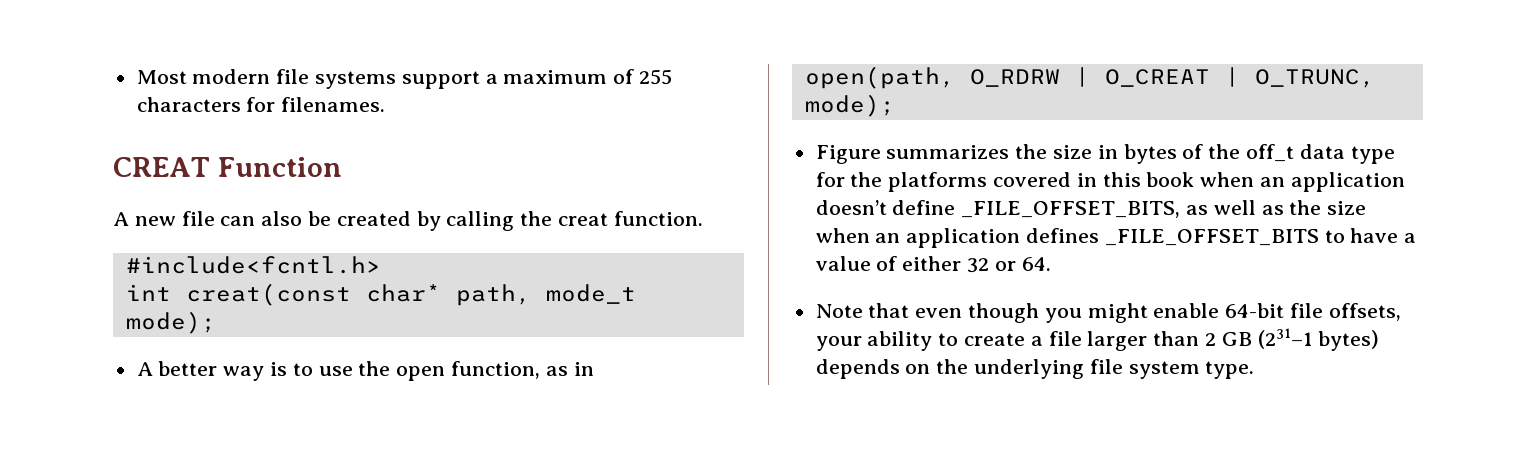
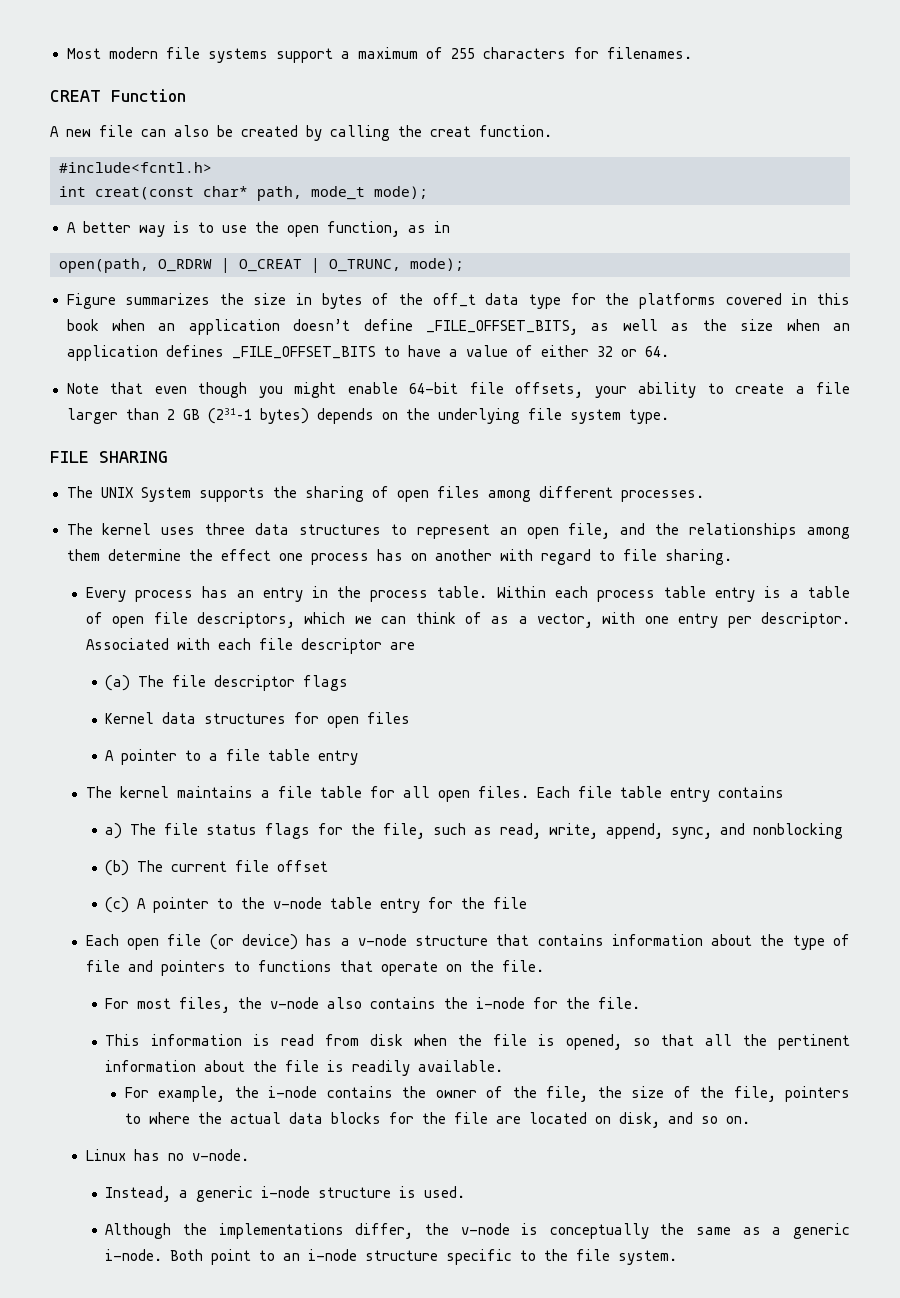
+ FILE SHARING
+ The UNIX System supports the sharing of open files among different processes.
+ The kernel uses three data structures to represent an open file, and the relationships among them determine the effect one process has on another with regard to file sharing.
+ Every process has an entry in the process table. Within each process table entry is a table of open file descriptors, which we can think of as a vector, with one entry per descriptor. Associated with each file descriptor are
+ (a) The file descriptor flags
+ Kernel data structures for open files
+ A pointer to a file table entry
+ The kernel maintains a file table for all open files. Each file table entry contains
+ a) The file status flags for the file, such as read, write, append, sync, and nonblocking
+ (b) The current file offset
+ (c) A pointer to the v-node table entry for the file
+ Each open file (or device) has a v-node structure that contains information about the type of file and pointers to functions that operate on the file.
+ For most files, the v-node also contains the i-node for the file.
+ This information is read from disk when the file is opened, so that all the pertinent information about the file is readily available.
+ For example, the i-node contains the owner of the file, the size of the file, pointers to where the actual data blocks for the file are located on disk, and so on.
+ Linux has no v-node.
+ Instead, a generic i-node structure is used.
+ Although the implementations differ, the v-node is conceptually the same as a generic i-node. Both point to an i-node structure specific to the file system.

